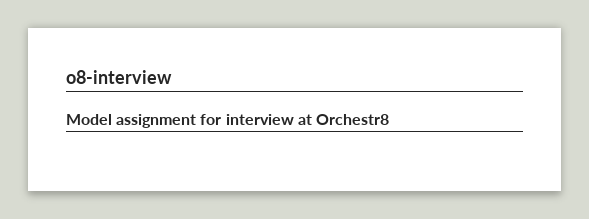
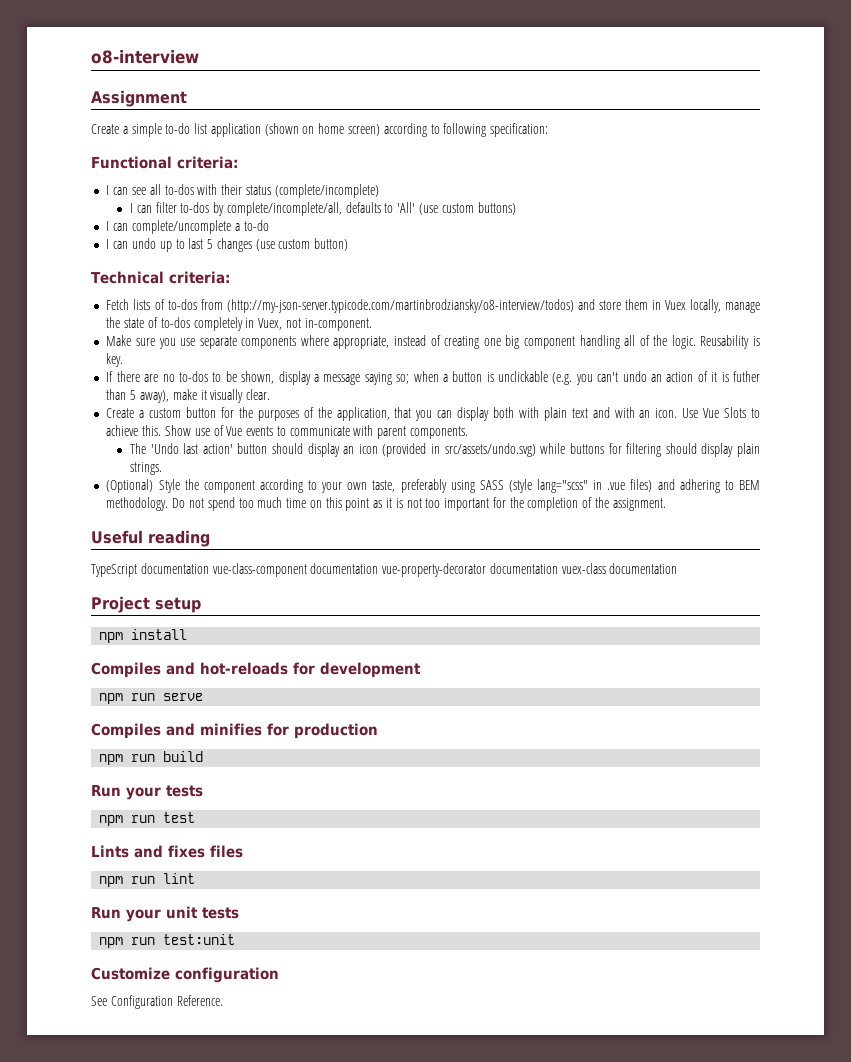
- Model assignment for interview at Orchestr8
+ Assignment
+ Create a simple to-do list application (shown on home screen) according to following specification:
+ Functional criteria:
+ I can see all to-dos with their status (complete/incomplete)
+ I can filter to-dos by complete/incomplete/all, defaults to 'All' (use custom buttons)
+ I can complete/uncomplete a to-do
+ I can undo up to last 5 changes (use custom button)
+ Technical criteria:
+ Fetch lists of to-dos from (http://my-json-server.typicode.com/martinbrodziansky/o8-interview/todos) and store them in Vuex locally, manage the state of to-dos completely in Vuex, not in-component.
+ Make sure you use separate components where appropriate, instead of creating one big component handling all of the logic. Reusability is key.
+ If there are no to-dos to be shown, display a message saying so; when a button is unclickable (e.g. you can't undo an action of it is futher than 5 away), make it visually clear.
+ Create a custom button for the purposes of the application, that you can display both with plain text and with an icon. Use Vue Slots to achieve this. Show use of Vue events to communicate with parent components.
+ The 'Undo last action' button should display an icon (provided in src/assets/undo.svg) while buttons for filtering should display plain strings.
+ (Optional) Style the component according to your own taste, preferably using SASS (style lang="scss" in .vue files) and adhering to BEM methodology. Do not spend too much time on this point as it is not too important for the completion of the assignment.
+ Useful reading
+ TypeScript documentation vue-class-component documentation vue-property-decorator documentation vuex-class documentation
+ Project setup
+ npm install
+ Compiles and hot-reloads for development
+ npm run serve
+ Compiles and minifies for production
+ npm run build
+ Run your tests
+ npm run test
+ Lints and fixes files
+ npm run lint
+ Run your unit tests
+ npm run test:unit
+ Customize configuration
+ See Configuration Reference.

